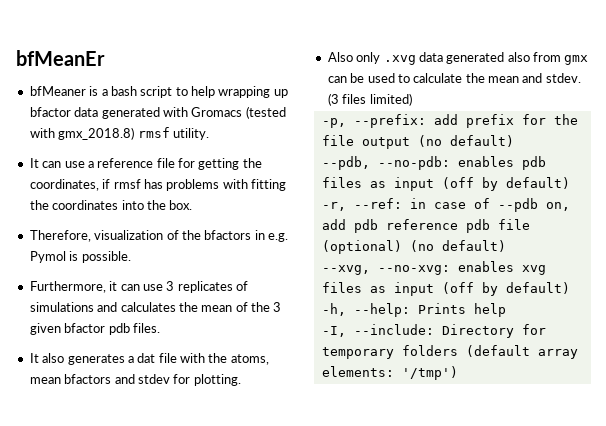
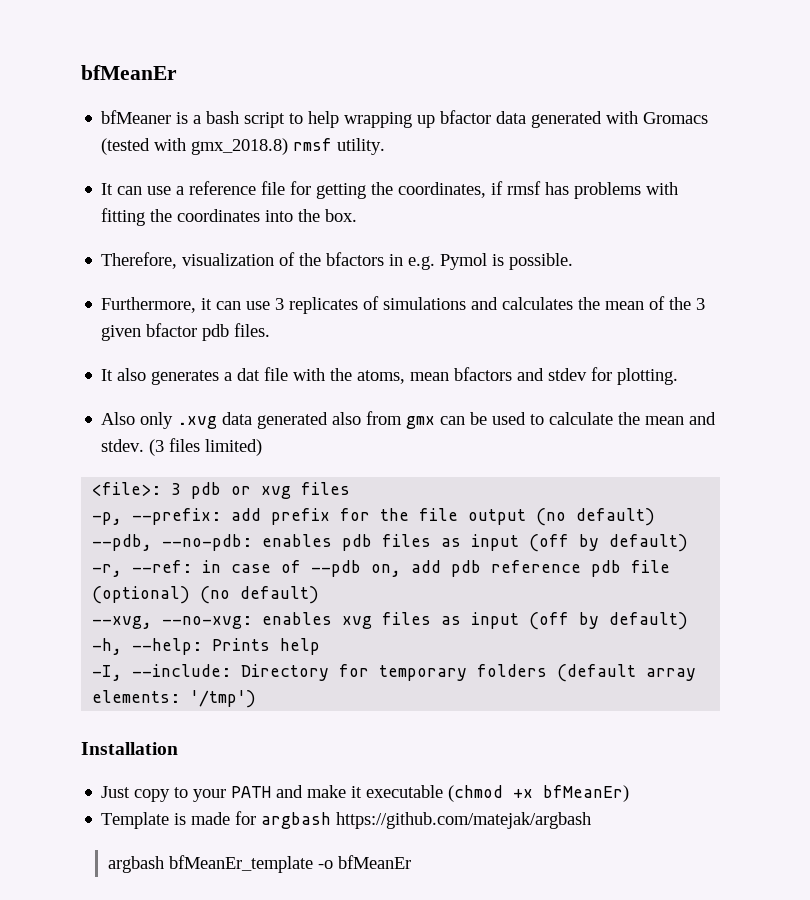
+ <file>: 3 pdb or xvg files
+ Installation
+ Just copy to your PATH and make it executable (chmod +x bfMeanEr)
+ Template is made for argbash https://github.com/matejak/argbash
+ argbash bfMeanEr_template -o bfMeanEr

